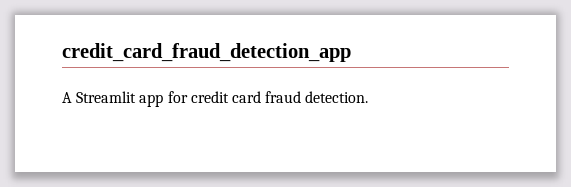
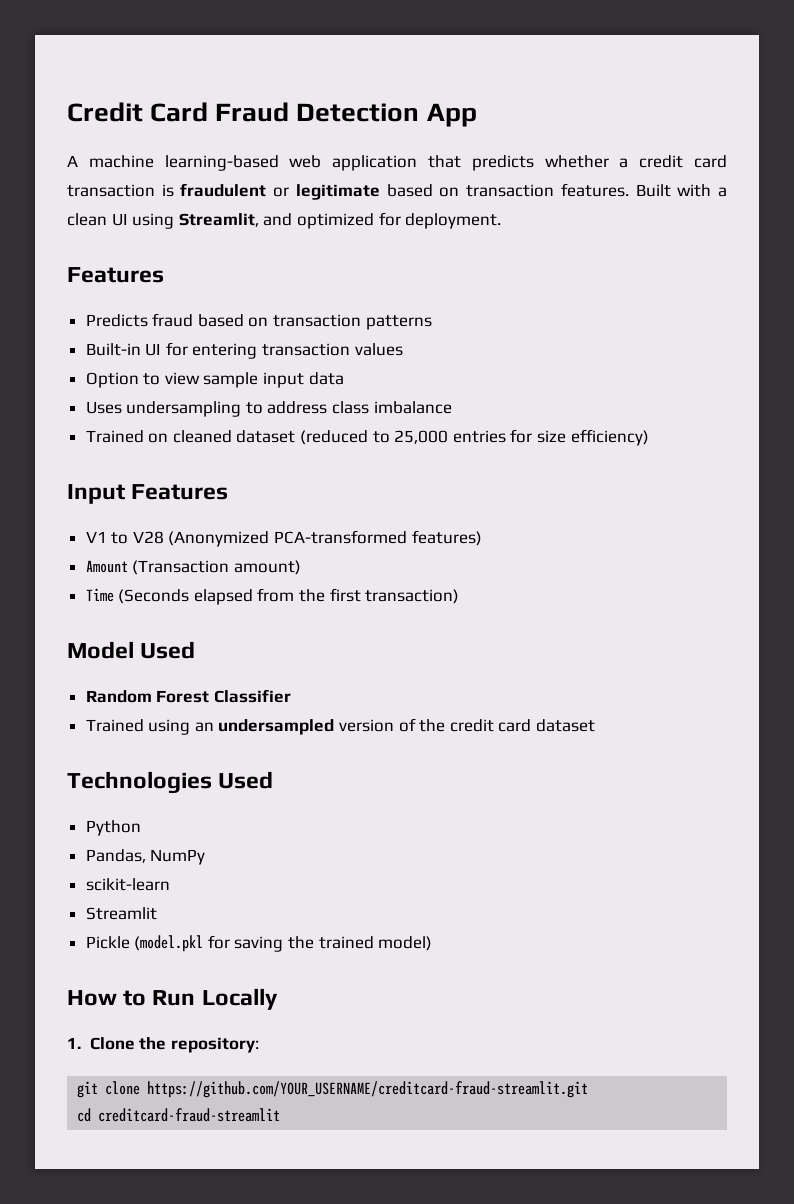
- credit_card_fraud_detection_app
- A Streamlit app for credit card fraud detection.
+ Credit Card Fraud Detection App
+ A machine learning-based web application that predicts whether a credit card transaction is fraudulent or legitimate based on transaction features. Built with a clean UI using Streamlit, and optimized for deployment.
+ Features
+ Predicts fraud based on transaction patterns
+ Built-in UI for entering transaction values
+ Option to view sample input data
+ Uses undersampling to address class imbalance
+ Trained on cleaned dataset (reduced to 25,000 entries for size efficiency)
+ Input Features
+ V1 to V28 (Anonymized PCA-transformed features)
+ Amount (Transaction amount)
+ Time (Seconds elapsed from the first transaction)
+ Model Used
+ Random Forest Classifier
+ Trained using an undersampled version of the credit card dataset
+ Technologies Used
+ Python
+ Pandas, NumPy
+ scikit-learn
+ Streamlit
+ Pickle (model.pkl for saving the trained model)
+ How to Run Locally
+ 1. Clone the repository:
+ git clone https://github.com/YOUR_USERNAME/creditcard-fraud-streamlit.git
+ cd creditcard-fraud-streamlit

